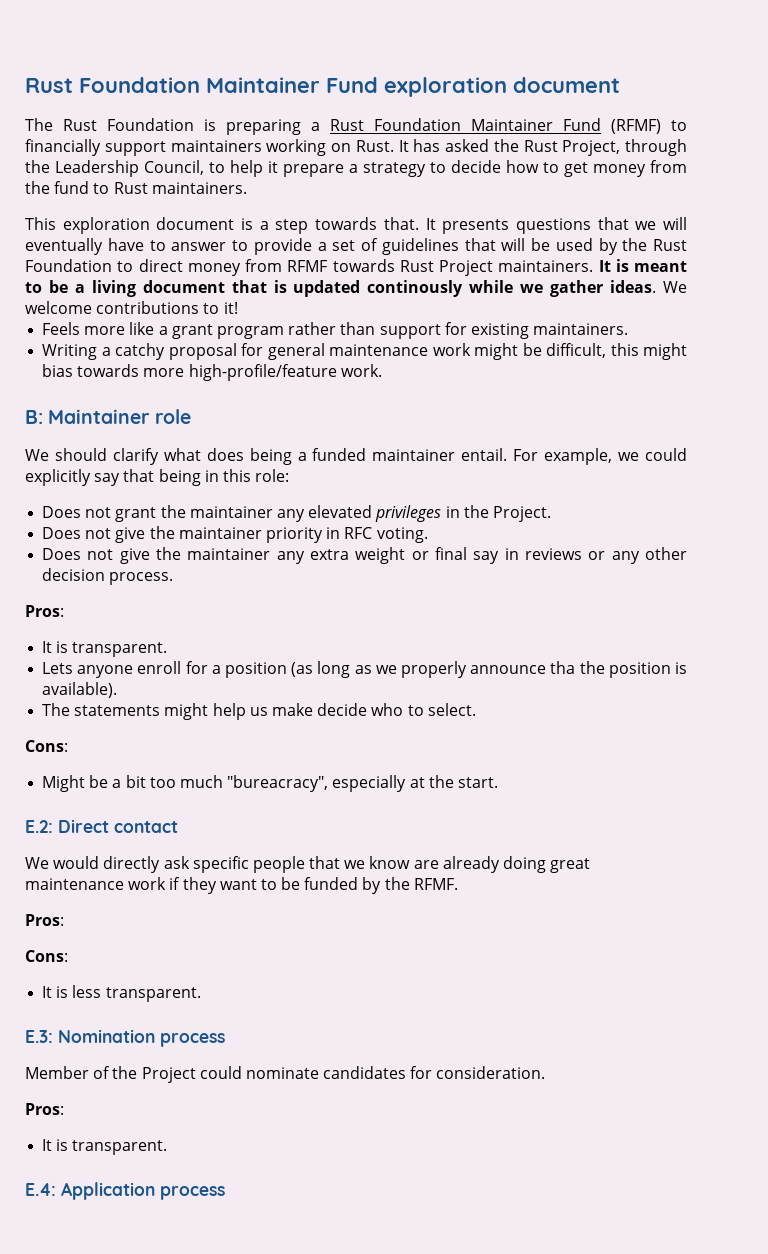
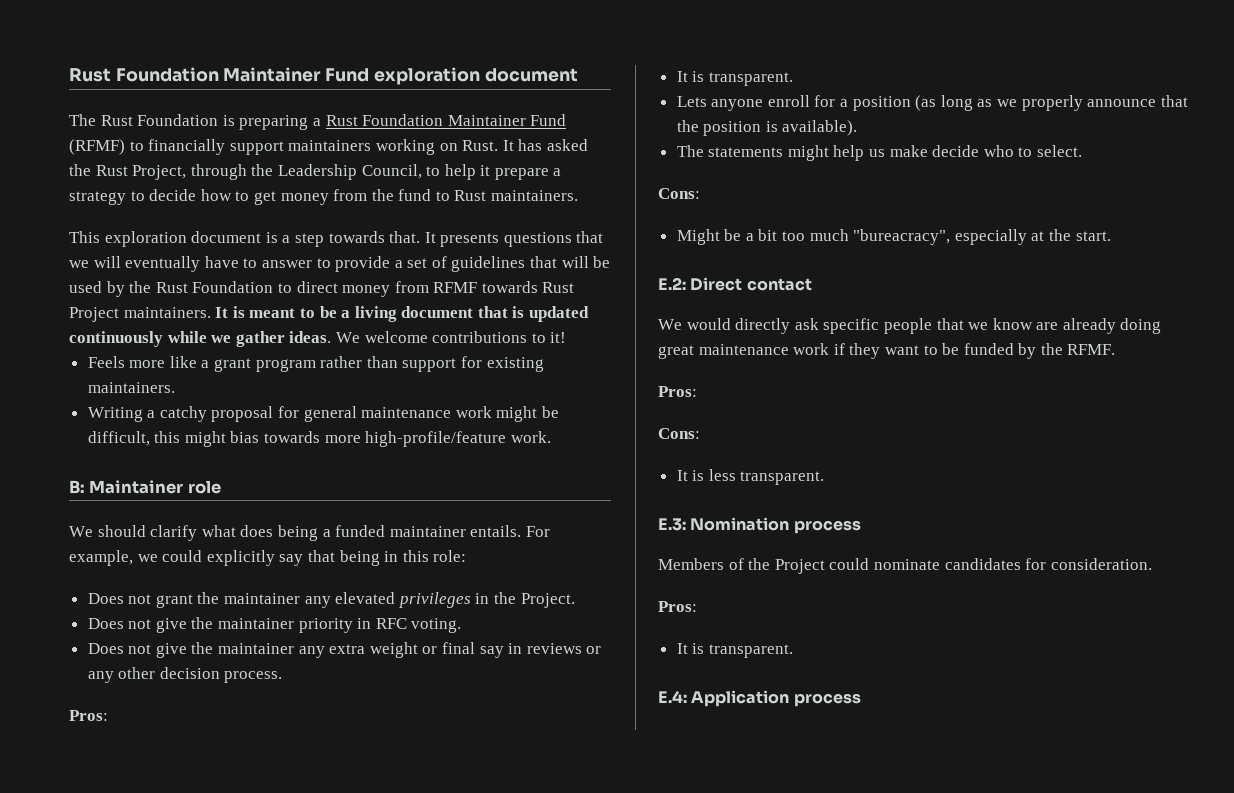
- It is meant to be a living document that is updated continously while we gather ideas.
+ It is meant to be a living document that is updated continuously while we gather ideas.
- We should clarify what does being a funded maintainer entail.
+ We should clarify what does being a funded maintainer entails.
- Lets anyone enroll for a position (as long as we properly announce tha the position is available).
+ Lets anyone enroll for a position (as long as we properly announce that the position is available).
- Member of the Project could nominate candidates for consideration.
+ Members of the Project could nominate candidates for consideration.

